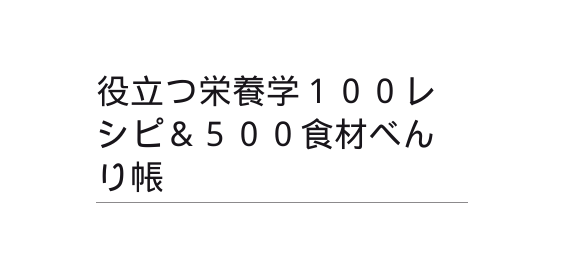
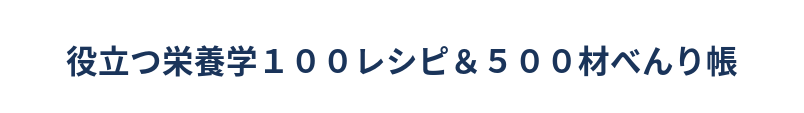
- 役立つ栄養学１００レシピ＆５００食材べんり帳
+ 役立つ栄養学１００レシピ＆５００材べんり帳

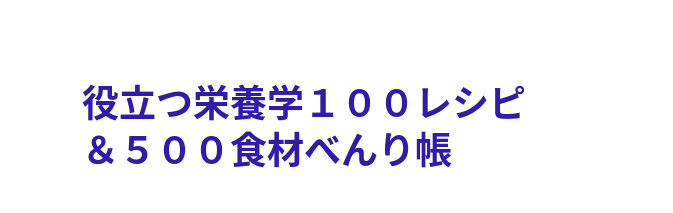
- 役立つ栄養学１００レシピ＆５００材べんり帳
+ 役立つ栄養学１００レシピ＆５００食材べんり帳

